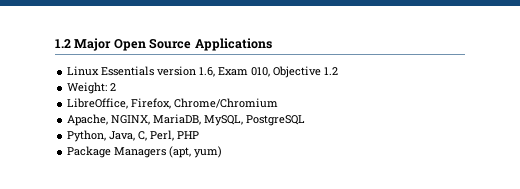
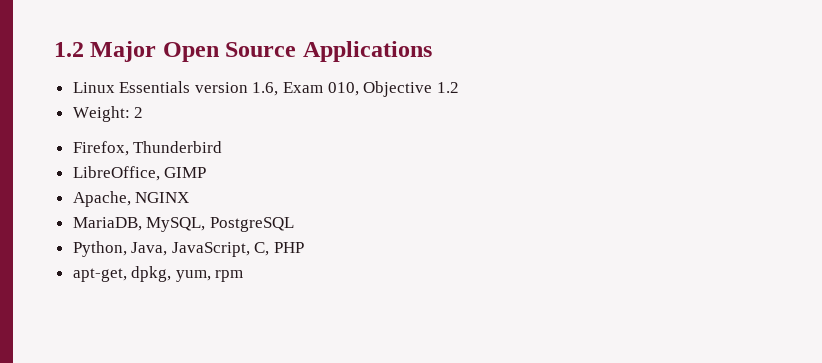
+ Firefox, Thunderbird
- LibreOffice, Firefox, Chrome/Chromium
+ LibreOffice, GIMP
- Apache, NGINX, MariaDB, MySQL, PostgreSQL
+ Apache, NGINX
+ MariaDB, MySQL, PostgreSQL
- Python, Java, C, Perl, PHP
+ Python, Java, JavaScript, C, PHP
- Package Managers (apt, yum)
+ apt-get, dpkg, yum, rpm

